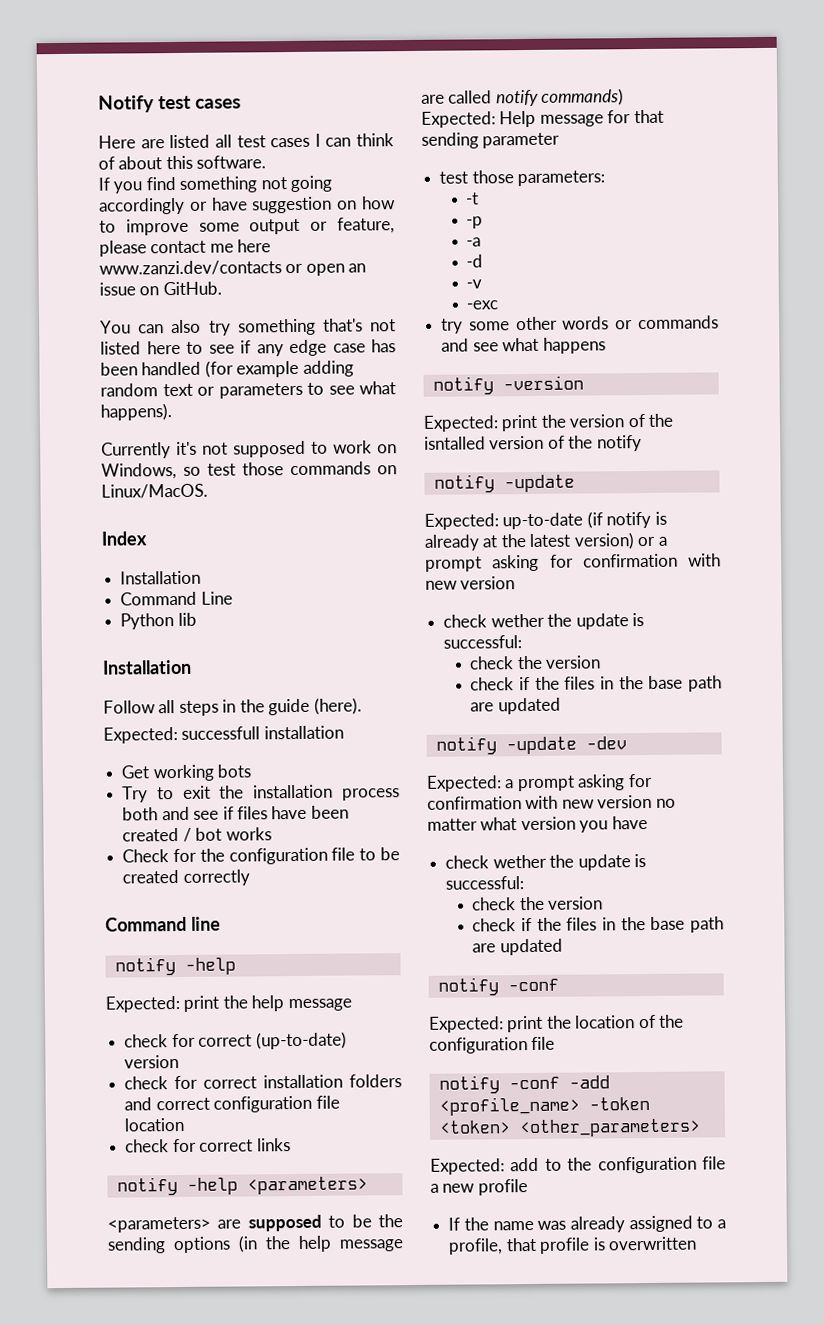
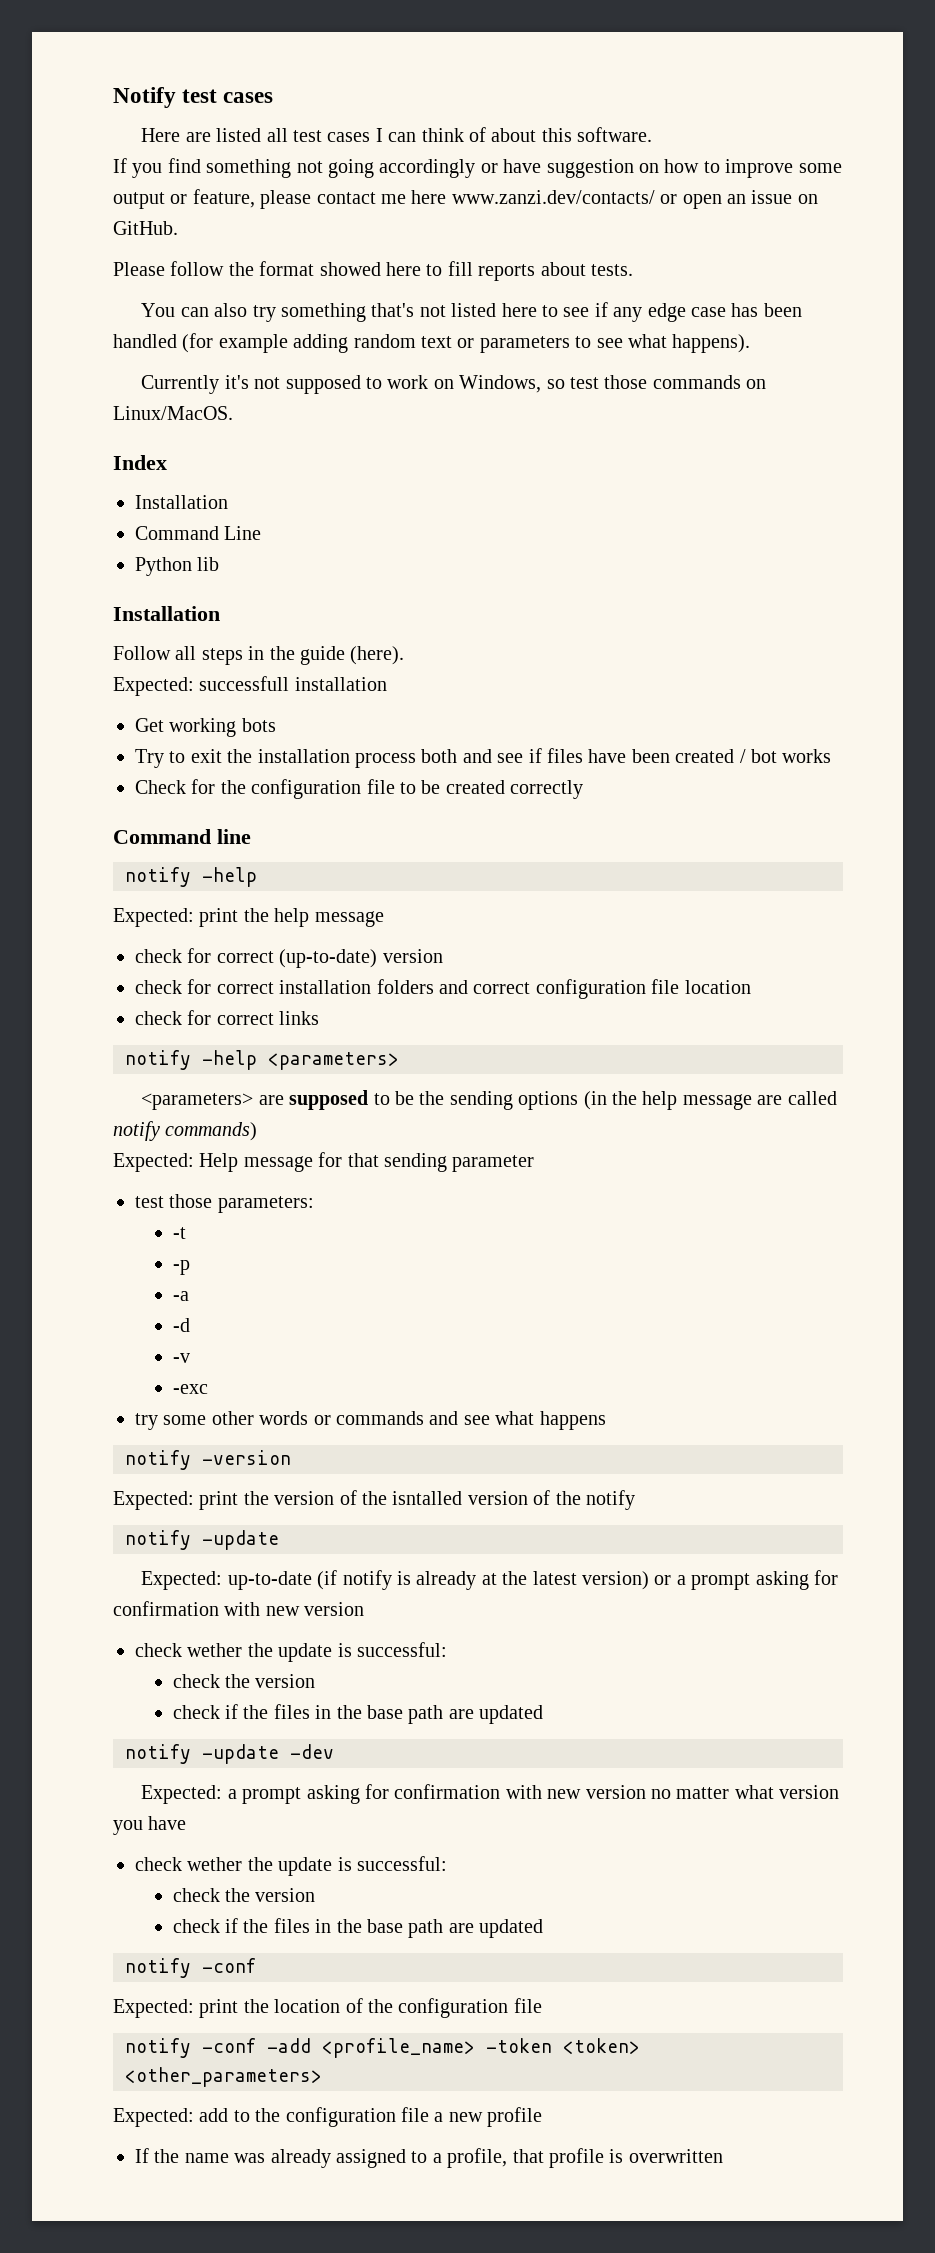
- If you find something not going accordingly or have suggestion on how to improve some output or feature, please contact me here www.zanzi.dev/contacts or open an issue on GitHub.
+ If you find something not going accordingly or have suggestion on how to improve some output or feature, please contact me here www.zanzi.dev/contacts/ or open an issue on GitHub.
+ Please follow the format showed here to fill reports about tests.

